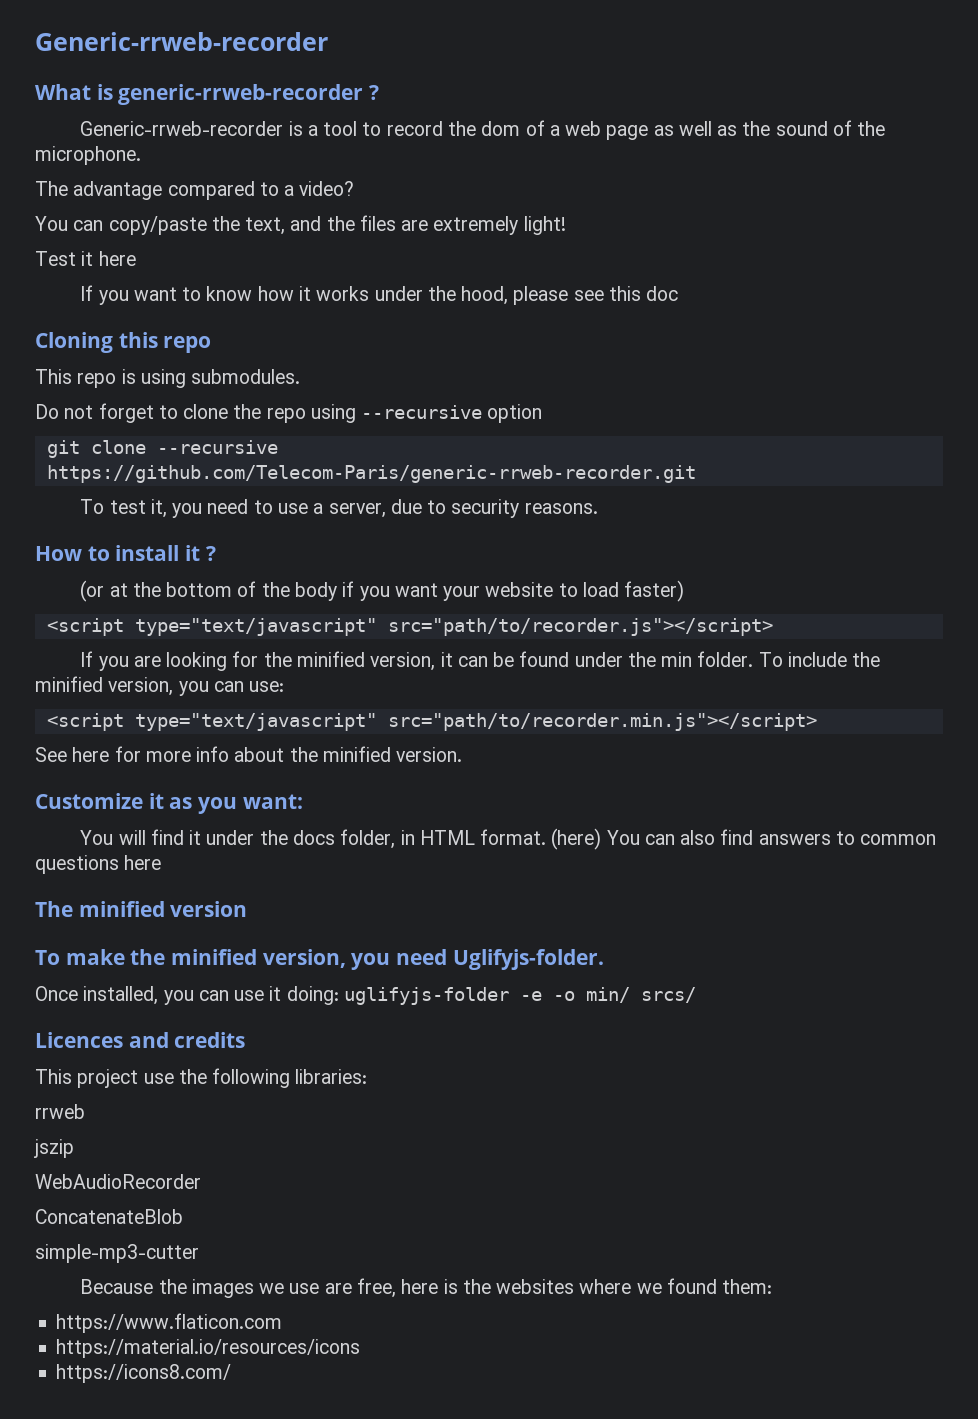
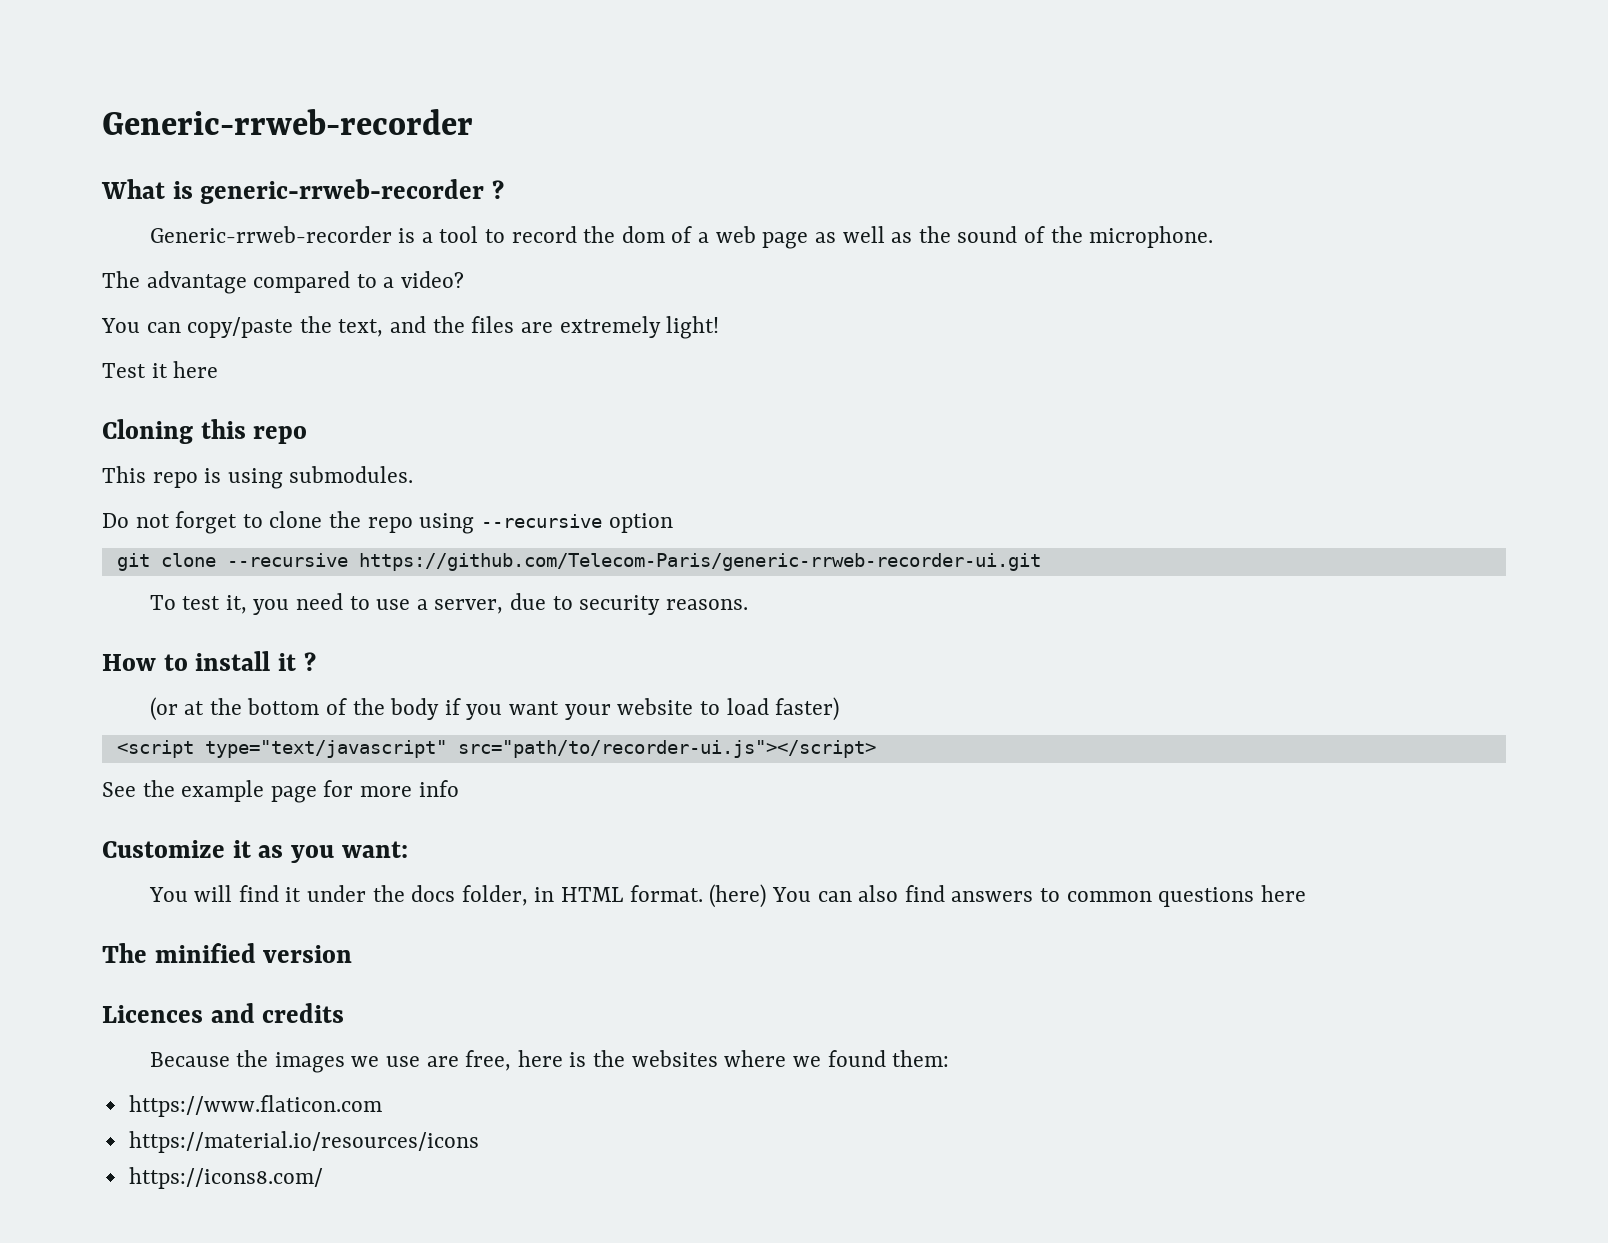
- If you want to know how it works under the hood, please see this doc
- git clone --recursive https://github.com/Telecom-Paris/generic-rrweb-recorder.git
+ git clone --recursive https://github.com/Telecom-Paris/generic-rrweb-recorder-ui.git
- <script type="text/javascript" src="path/to/recorder.js"></script>
- If you are looking for the minified version, it can be found under the min folder. To include the minified version, you can use:
- <script type="text/javascript" src="path/to/recorder.min.js"></script>
- See here for more info about the minified version.
+ <script type="text/javascript" src="path/to/recorder-ui.js"></script>
+ See the example page for more info
- To make the minified version, you need Uglifyjs-folder.
- Once installed, you can use it doing: uglifyjs-folder -e -o min/ srcs/
  Licences and credits
- This project use the following libraries:
- rrweb
- jszip
- WebAudioRecorder
- ConcatenateBlob
- simple-mp3-cutter

